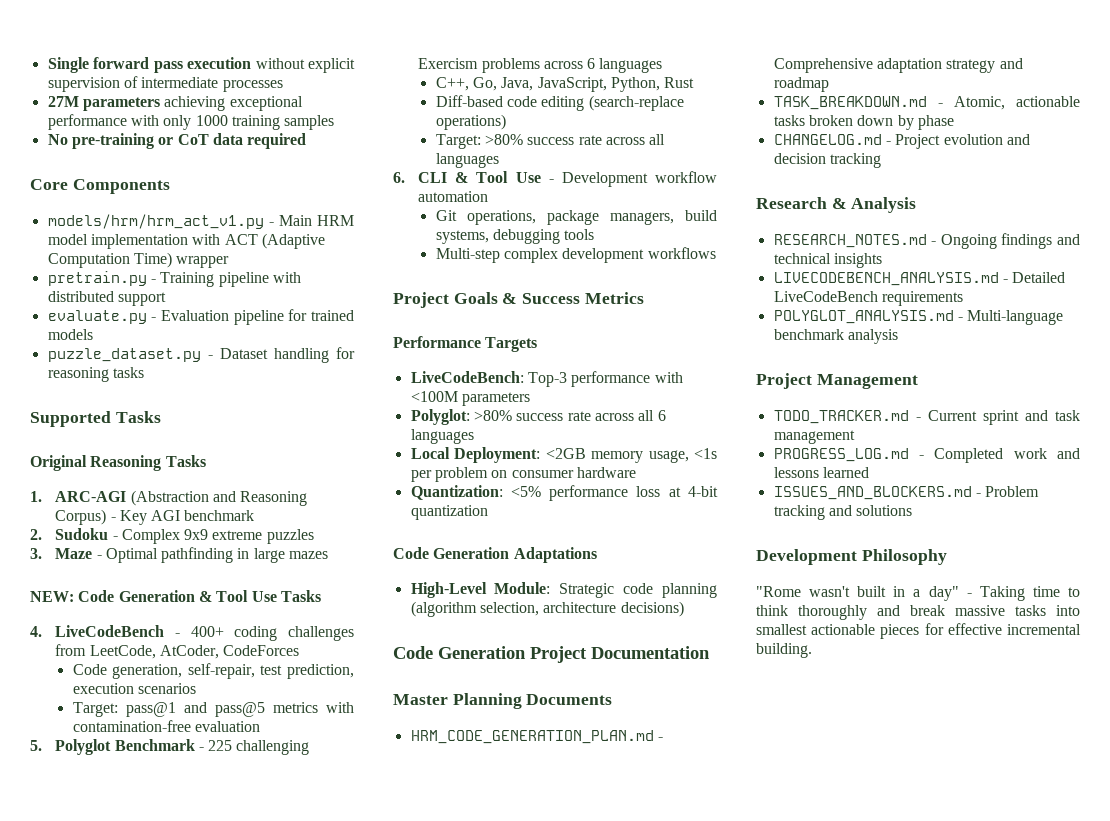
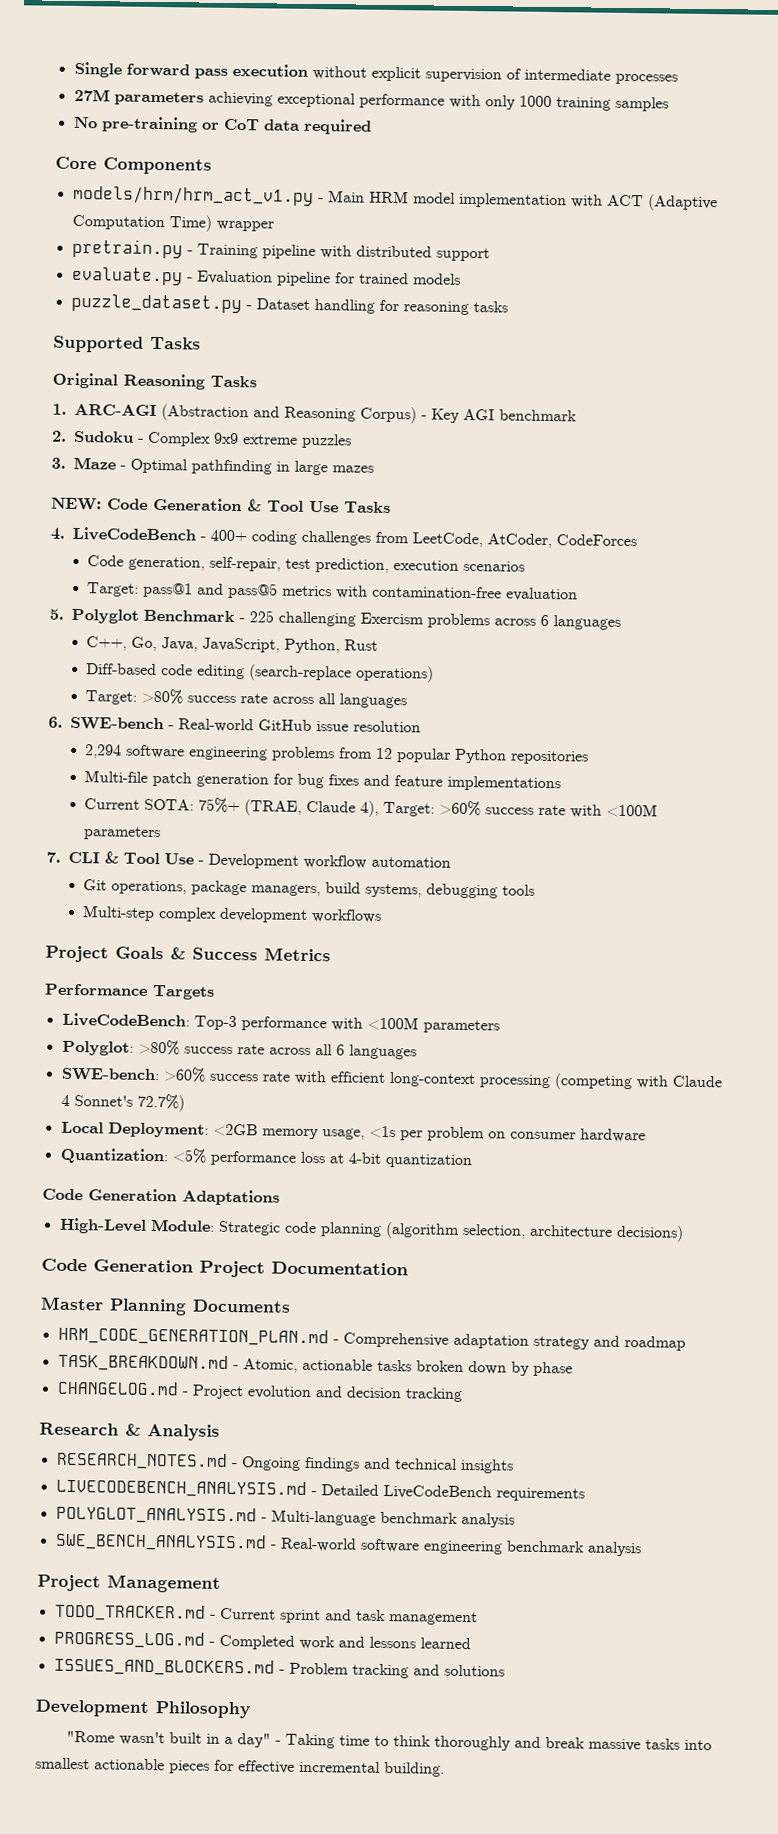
- 6. CLI & Tool Use - Development workflow automation
+ 6. SWE-bench - Real-world GitHub issue resolution
+ 2,294 software engineering problems from 12 popular Python repositories
+ Multi-file patch generation for bug fixes and feature implementations
+ Current SOTA: 75%+ (TRAE, Claude 4), Target: >60% success rate with <100M parameters
+ 7. CLI & Tool Use - Development workflow automation
+ SWE-bench: >60% success rate with efficient long-context processing (competing with Claude 4 Sonnet's 72.7%)
+ SWE_BENCH_ANALYSIS.md - Real-world software engineering benchmark analysis

